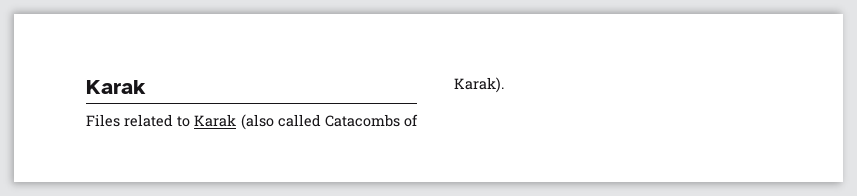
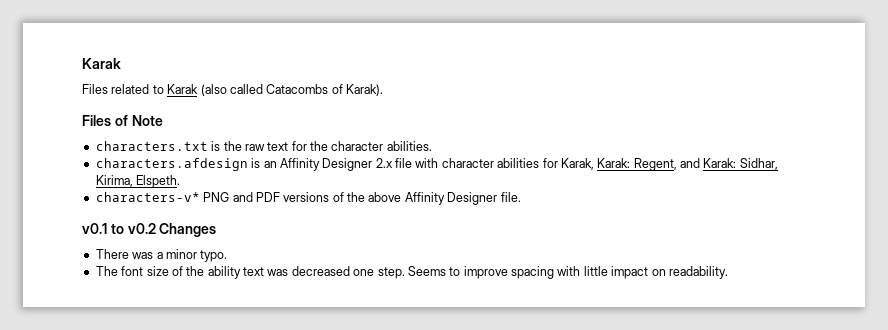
+ Files of Note
+ characters.txt is the raw text for the character abilities.
+ characters.afdesign is an Affinity Designer 2.x file with character abilities for Karak, Karak: Regent, and Karak: Sidhar, Kirima, Elspeth.
+ characters-v* PNG and PDF versions of the above Affinity Designer file.
+ v0.1 to v0.2 Changes
+ There was a minor typo.
+ The font size of the ability text was decreased one step. Seems to improve spacing with little impact on readability.

